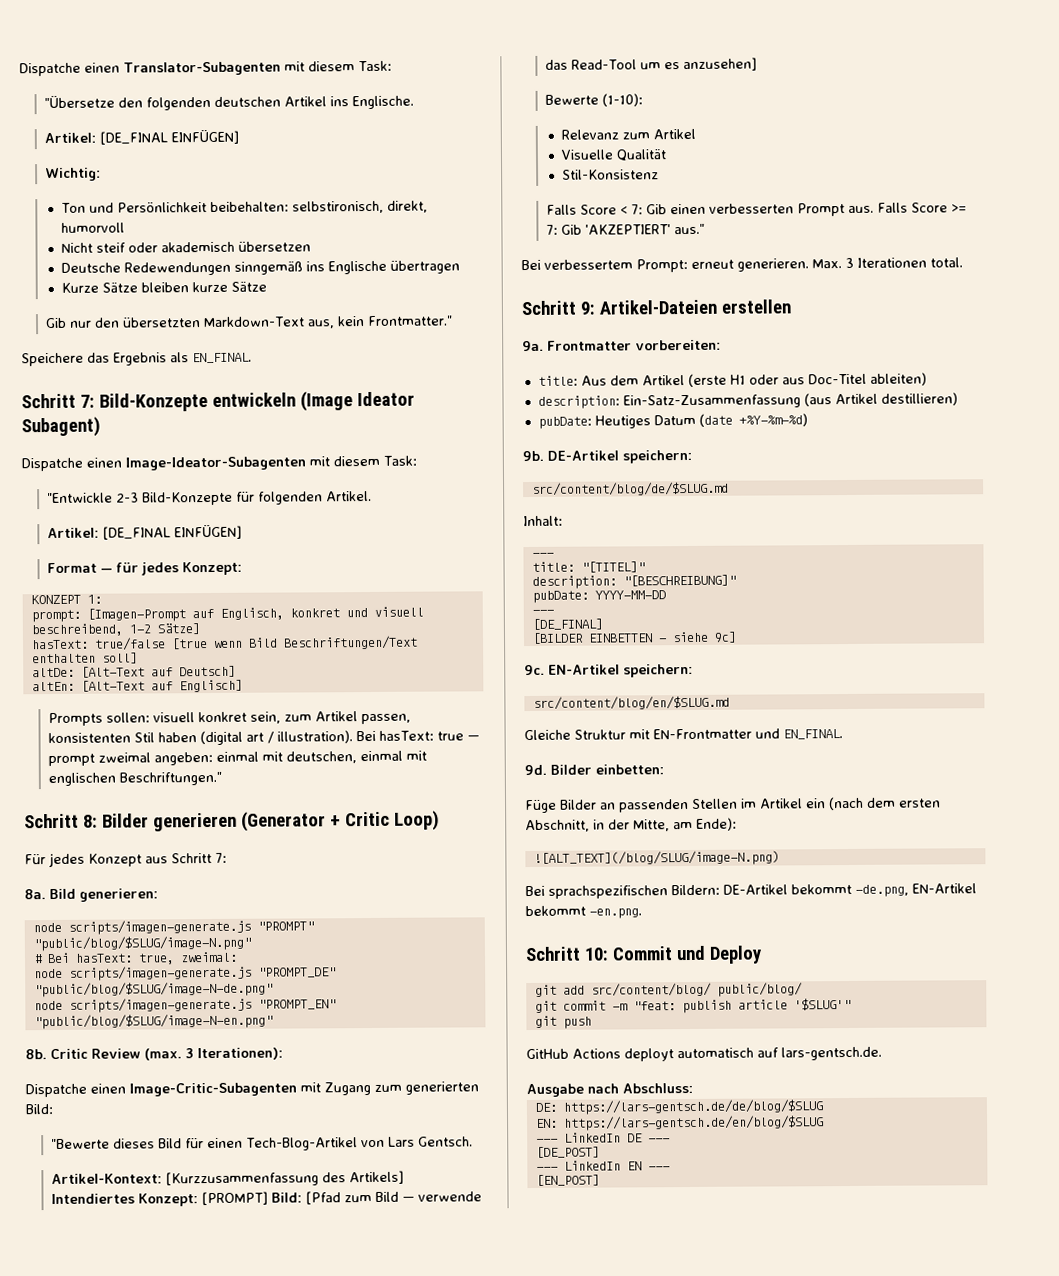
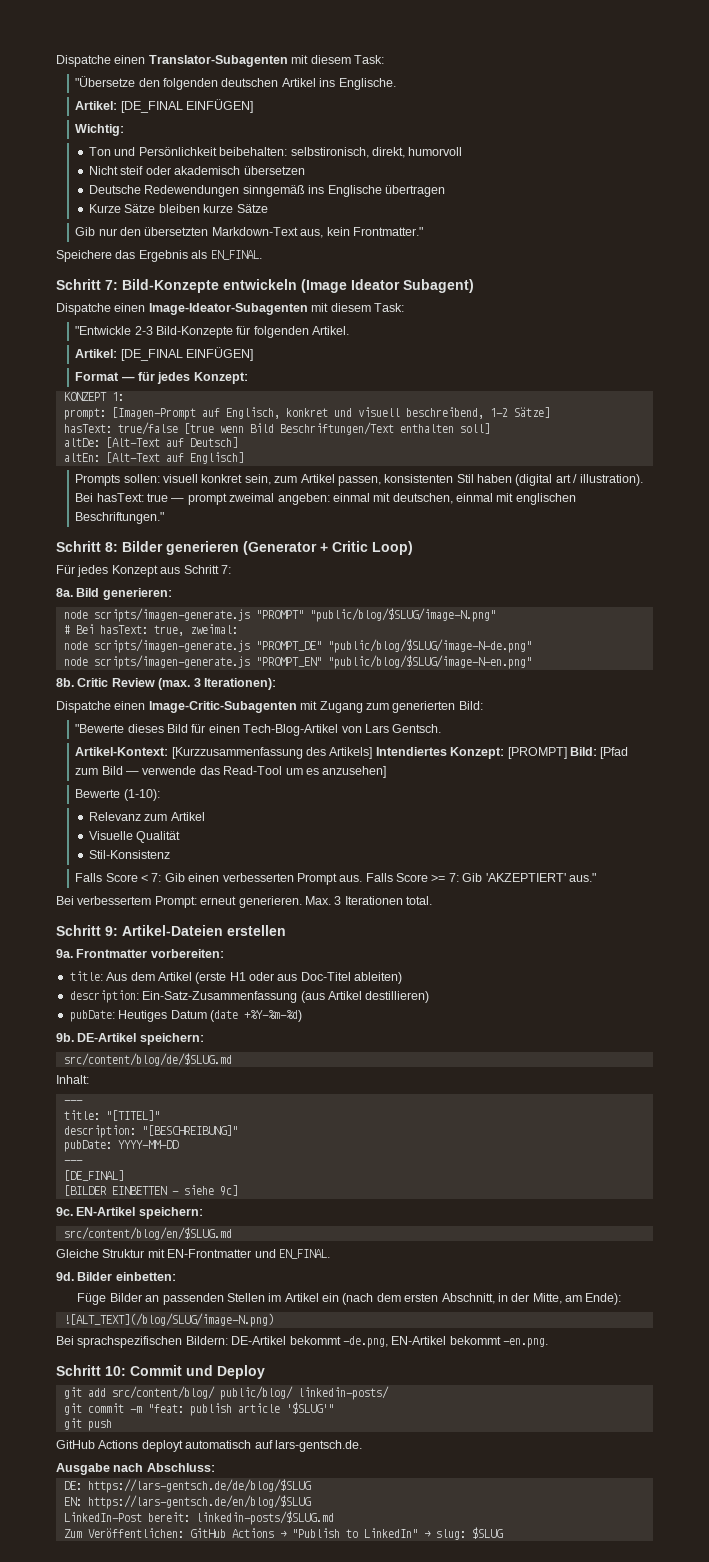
- git add src/content/blog/ public/blog/
+ git add src/content/blog/ public/blog/ linkedin-posts/
- --- LinkedIn DE ---
- [DE_POST]
- --- LinkedIn EN ---
- [EN_POST]
+ LinkedIn-Post bereit: linkedin-posts/$SLUG.md
+ Zum Veröffentlichen: GitHub Actions → "Publish to LinkedIn" → slug: $SLUG

